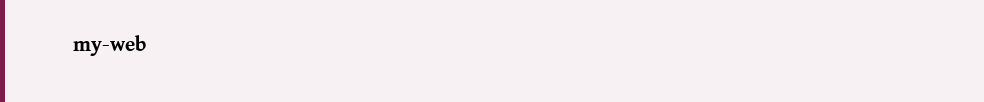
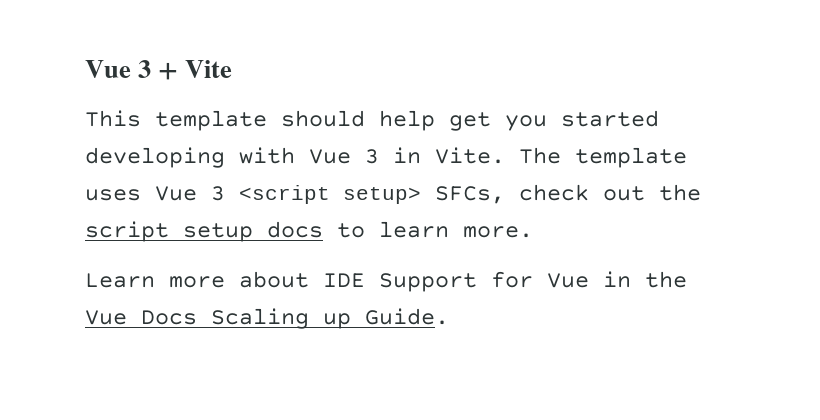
- my-web
+ Vue 3 + Vite
+ This template should help get you started developing with Vue 3 in Vite. The template uses Vue 3 <script setup> SFCs, check out the script setup docs to learn more.
+ Learn more about IDE Support for Vue in the Vue Docs Scaling up Guide.

